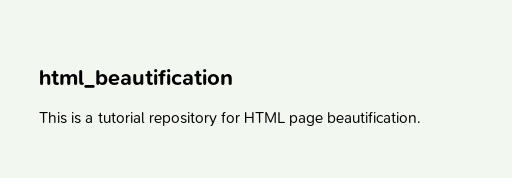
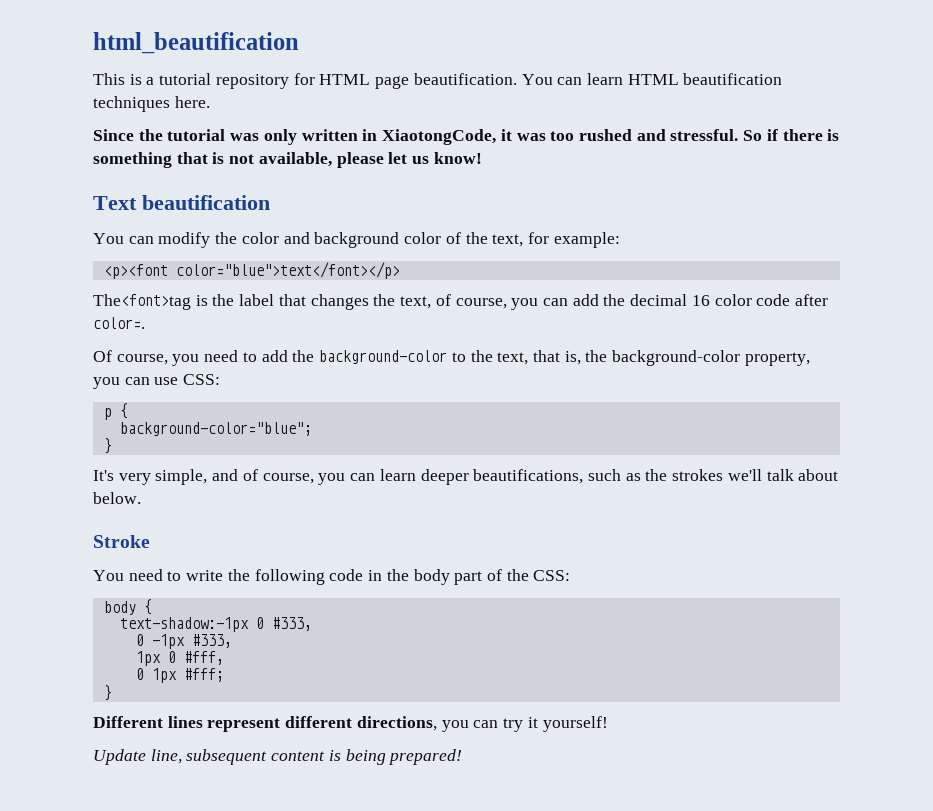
+ You can learn HTML beautification techniques here.
+ Since the tutorial was only written in XiaotongCode, it was too rushed and stressful. So if there is something that is not available, please let us know!
+ Text beautification
+ You can modify the color and background color of the text, for example:
+ <p><font color="blue">text</font></p>
+ The<font>tag is the label that changes the text, of course, you can add the decimal 16 color code after color=.
+ Of course, you need to add the background-color to the text, that is, the background-color property, you can use CSS:
+ p {
+ background-color="blue";
+ }
+ It's very simple, and of course, you can learn deeper beautifications, such as the strokes we'll talk about below.
+ Stroke
+ You need to write the following code in the body part of the CSS:
+ body {
+ text-shadow:-1px 0 #333,
+ 0 -1px #333,
+ 1px 0 #fff,
+ 0 1px #fff;
+ }
+ Different lines represent different directions, you can try it yourself!
+ Update line, subsequent content is being prepared!

